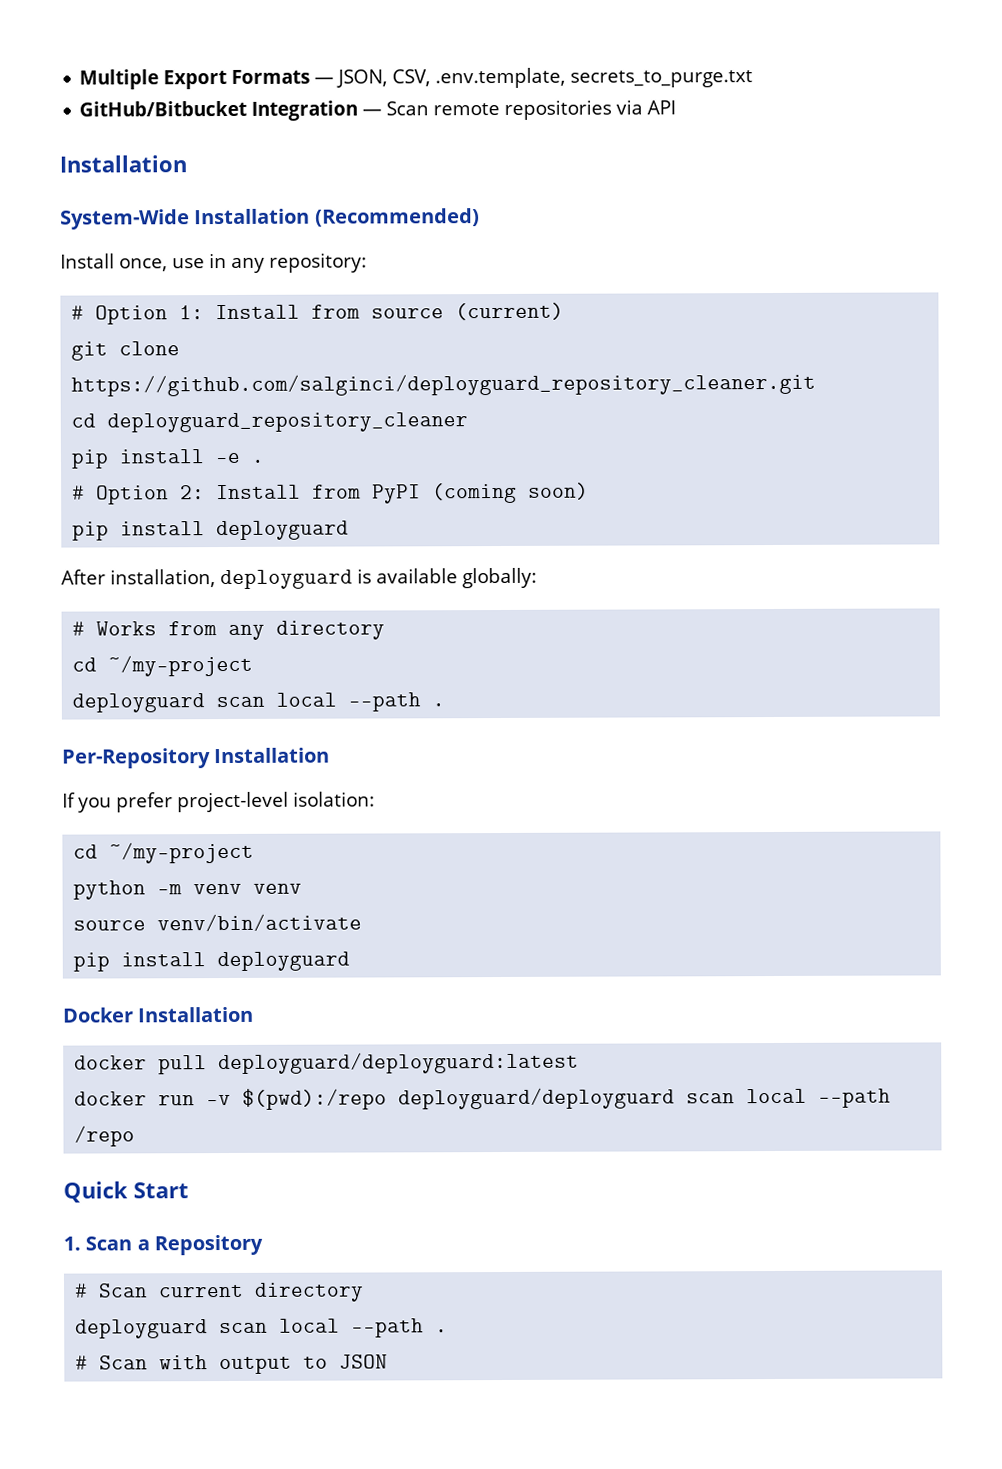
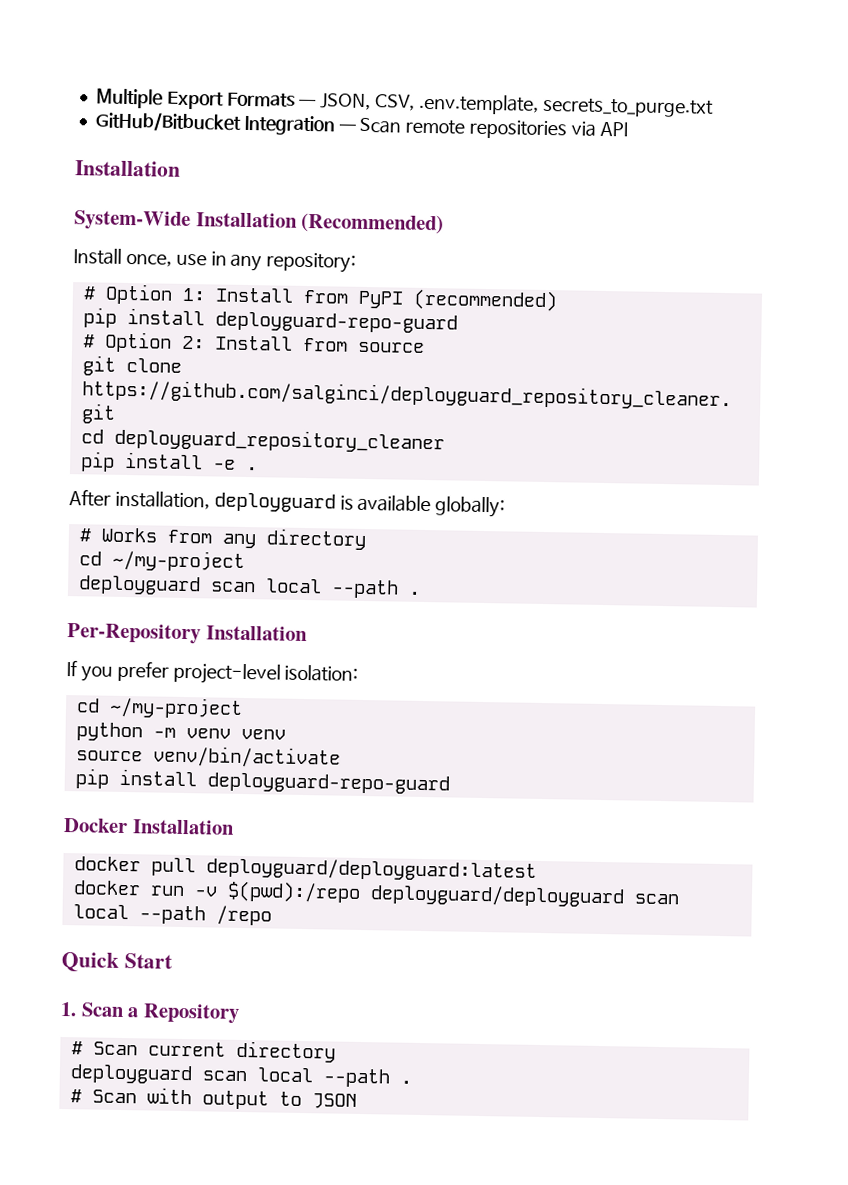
- # Option 1: Install from source (current)
+ # Option 1: Install from PyPI (recommended)
+ pip install deployguard-repo-guard
+ # Option 2: Install from source
- # Option 2: Install from PyPI (coming soon)
- pip install deployguard
  source venv/bin/activate
- pip install deployguard
+ pip install deployguard-repo-guard

